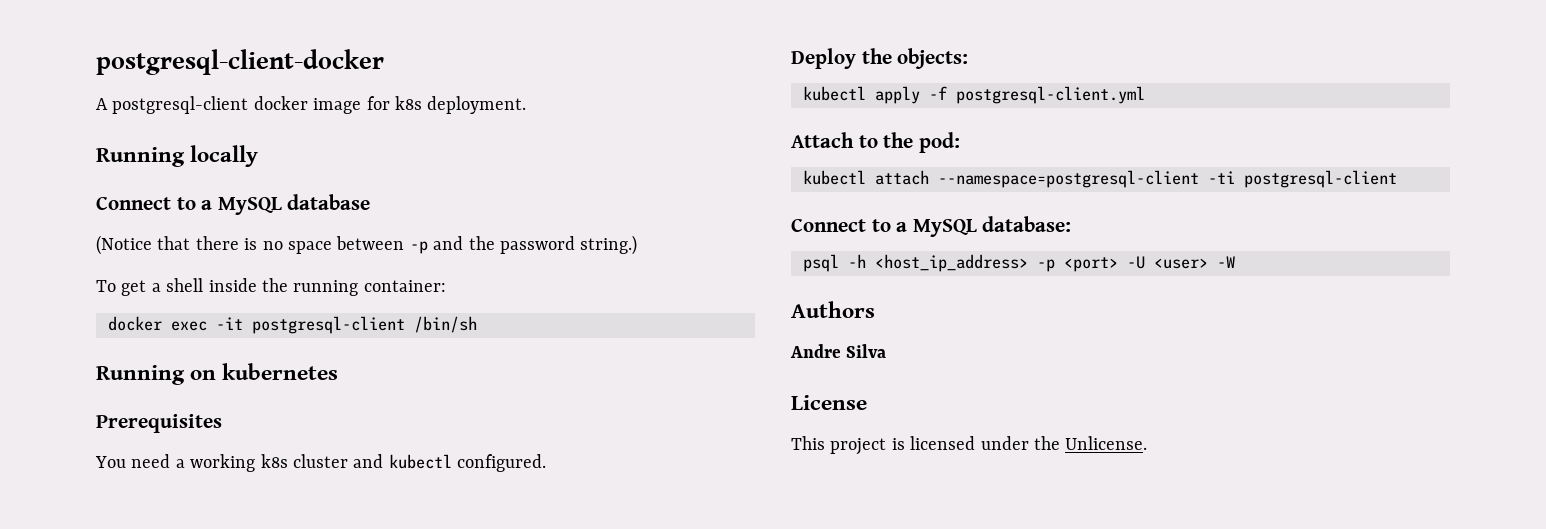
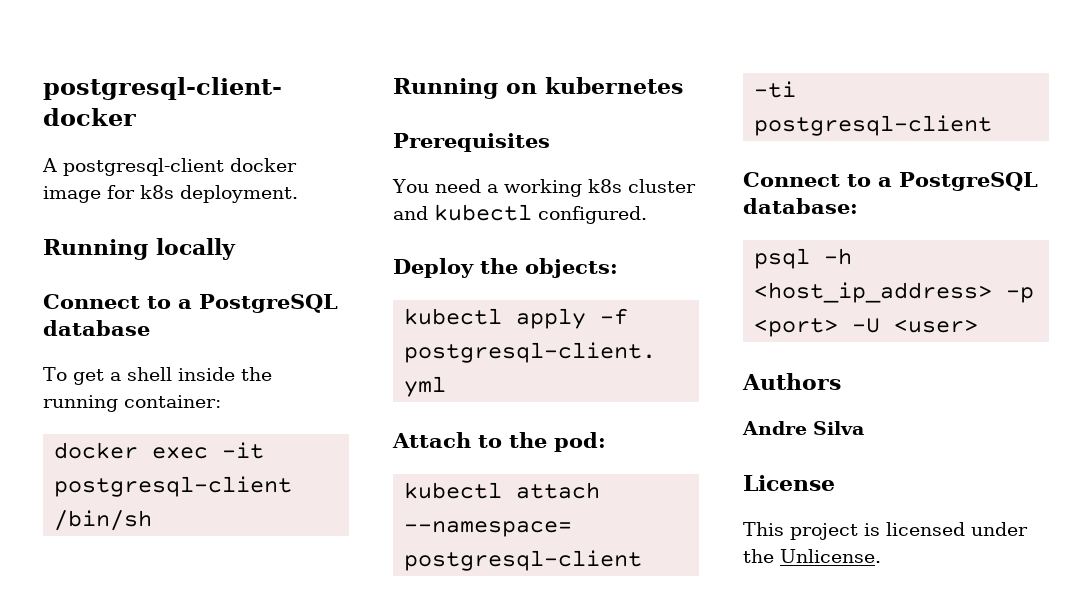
- Connect to a MySQL database
+ Connect to a PostgreSQL database
- (Notice that there is no space between -p and the password string.)
- Connect to a MySQL database:
+ Connect to a PostgreSQL database:
- psql -h <host_ip_address> -p <port> -U <user> -W
+ psql -h <host_ip_address> -p <port> -U <user>

